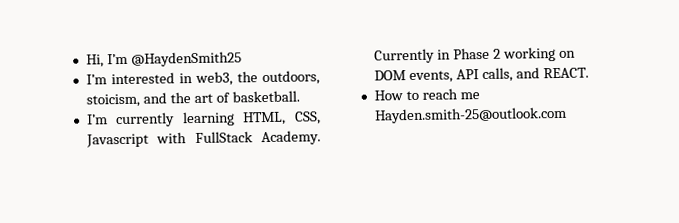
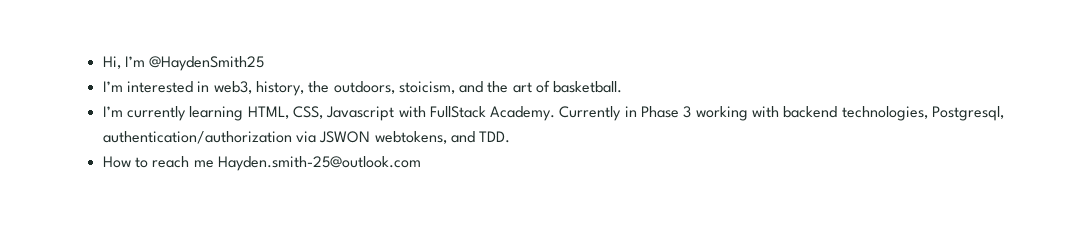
- I’m interested in web3, the outdoors, stoicism, and the art of basketball.
+ I’m interested in web3, history, the outdoors, stoicism, and the art of basketball.
- Currently in Phase 2 working on DOM events, API calls, and REACT.
+ Currently in Phase 3 working with backend technologies, Postgresql, authentication/authorization via JSWON webtokens, and TDD.

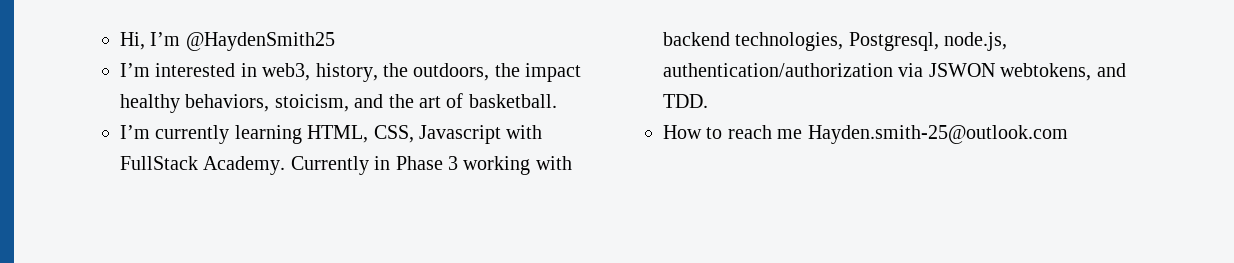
- I’m interested in web3, history, the outdoors, stoicism, and the art of basketball.
+ I’m interested in web3, history, the outdoors, the impact healthy behaviors, stoicism, and the art of basketball.
- Currently in Phase 3 working with backend technologies, Postgresql, authentication/authorization via JSWON webtokens, and TDD.
+ Currently in Phase 3 working with backend technologies, Postgresql, node.js, authentication/authorization via JSWON webtokens, and TDD.

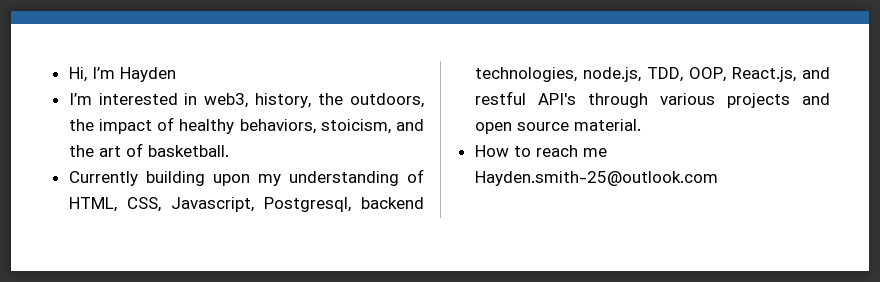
- Hi, I’m @HaydenSmith25
+ Hi, I’m Hayden
- I’m interested in web3, history, the outdoors, the impact healthy behaviors, stoicism, and the art of basketball.
+ I’m interested in web3, history, the outdoors, the impact of healthy behaviors, stoicism, and the art of basketball.
- I’m currently learning HTML, CSS, Javascript with FullStack Academy. Currently in Phase 3 working with backend technologies, Postgresql, node.js, authentication/authorization via JSWON webtokens, and TDD.
+ Currently building upon my understanding of HTML, CSS, Javascript, Postgresql, backend technologies, node.js, TDD, OOP, React.js, and restful API's through various projects and open source material.

